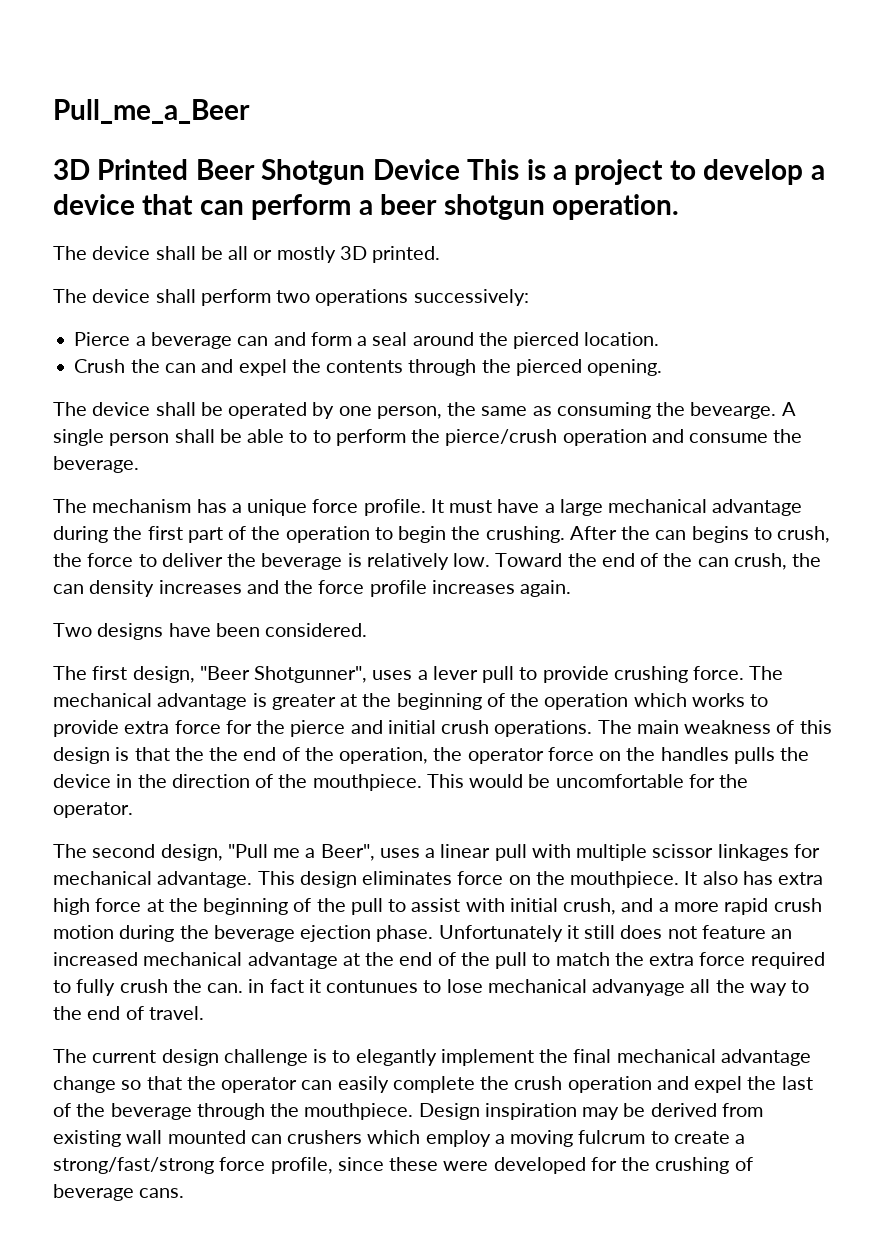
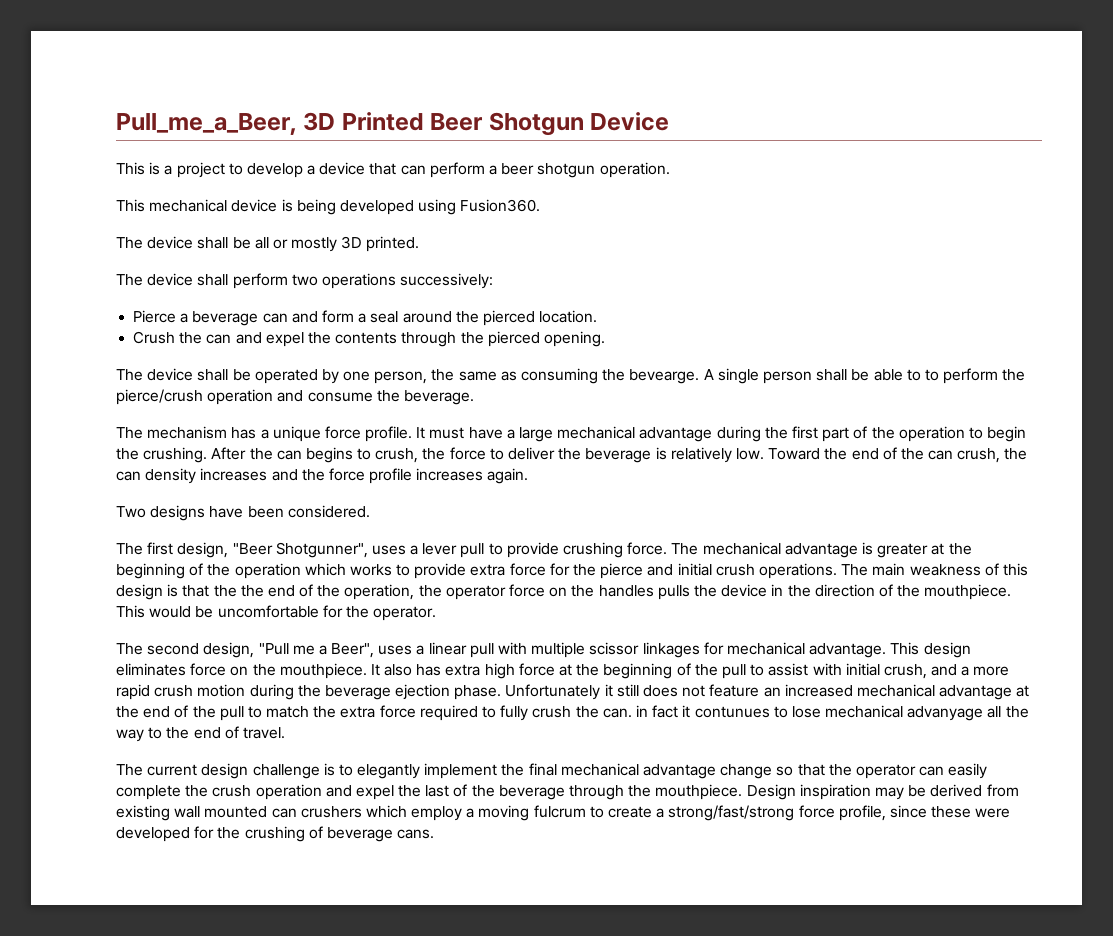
- Pull_me_a_Beer
- 3D Printed Beer Shotgun Device This is a project to develop a device that can perform a beer shotgun operation.
+ Pull_me_a_Beer, 3D Printed Beer Shotgun Device
+ This is a project to develop a device that can perform a beer shotgun operation.
+ This mechanical device is being developed using Fusion360.

